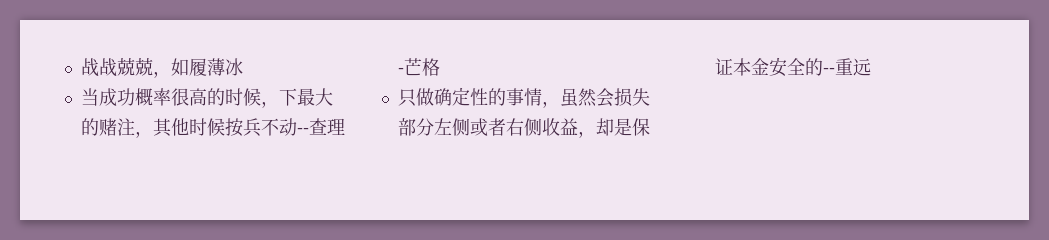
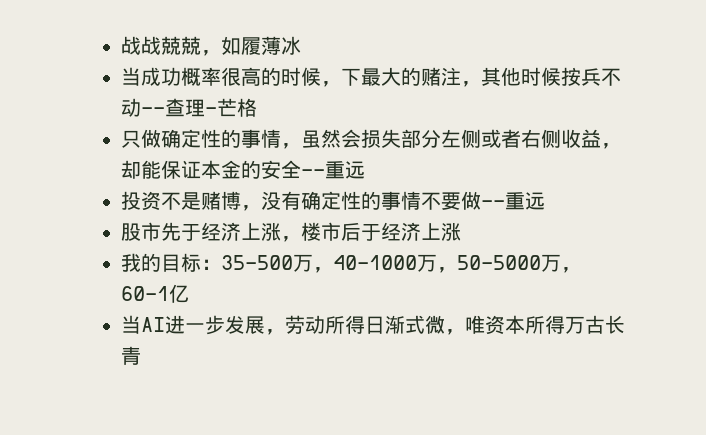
- 只做确定性的事情，虽然会损失部分左侧或者右侧收益，却是保证本金安全的--重远
+ 只做确定性的事情，虽然会损失部分左侧或者右侧收益，却能保证本金的安全--重远
+ 投资不是赌博，没有确定性的事情不要做--重远
+ 股市先于经济上涨，楼市后于经济上涨
+ 我的目标：35-500万，40-1000万，50-5000万，60-1亿
+ 当AI进一步发展，劳动所得日渐式微，唯资本所得万古长青

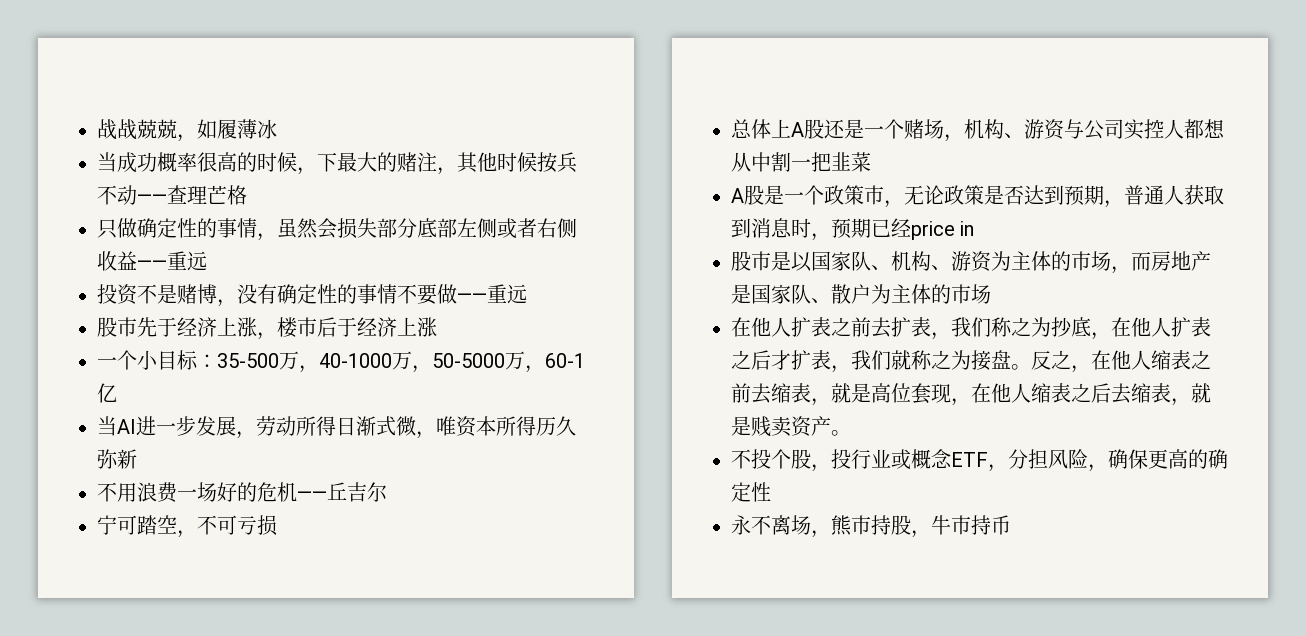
- 当成功概率很高的时候，下最大的赌注，其他时候按兵不动--查理-芒格
+ 当成功概率很高的时候，下最大的赌注，其他时候按兵不动——查理芒格
- 只做确定性的事情，虽然会损失部分左侧或者右侧收益，却能保证本金的安全--重远
+ 只做确定性的事情，虽然会损失部分底部左侧或者右侧收益——重远
- 投资不是赌博，没有确定性的事情不要做--重远
+ 投资不是赌博，没有确定性的事情不要做——重远
- 我的目标：35-500万，40-1000万，50-5000万，60-1亿
+ 一个小目标：35-500万，40-1000万，50-5000万，60-1亿
- 当AI进一步发展，劳动所得日渐式微，唯资本所得万古长青
+ 当AI进一步发展，劳动所得日渐式微，唯资本所得历久弥新
+ 不用浪费一场好的危机——丘吉尔
+ 宁可踏空，不可亏损
+ 总体上A股还是一个赌场，机构、游资与公司实控人都想从中割一把韭菜
+ A股是一个政策市，无论政策是否达到预期，普通人获取到消息时，预期已经price in
+ 股市是以国家队、机构、游资为主体的市场，而房地产是国家队、散户为主体的市场
+ 在他人扩表之前去扩表，我们称之为抄底，在他人扩表之后才扩表，我们就称之为接盘。反之，在他人缩表之前去缩表，就是高位套现，在他人缩表之后去缩表，就是贱卖资产。
+ 不投个股，投行业或概念ETF，分担风险，确保更高的确定性
+ 永不离场，熊市持股，牛市持币

